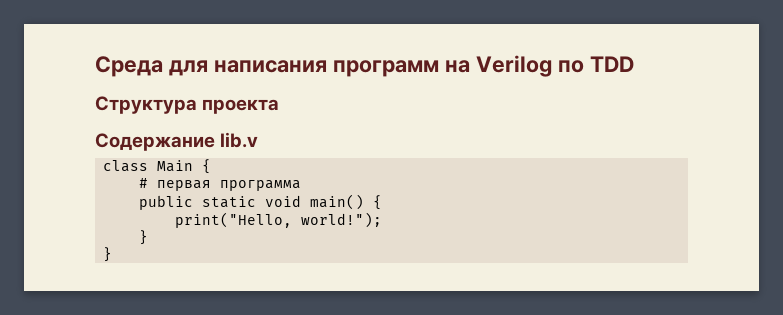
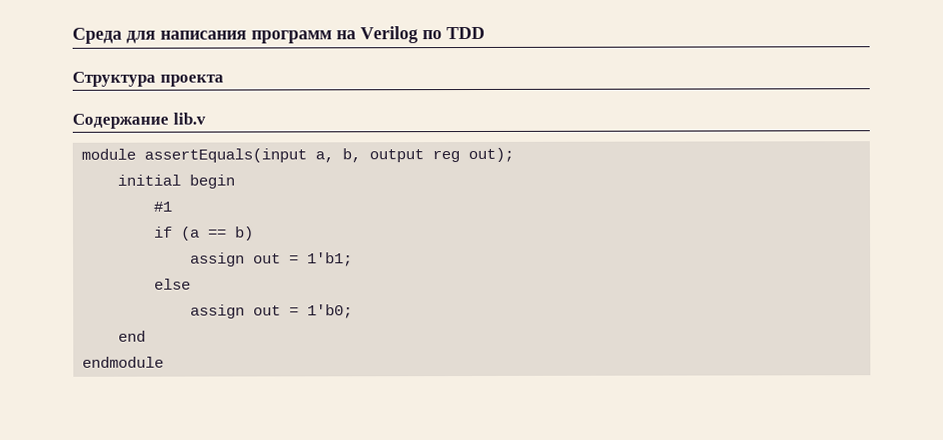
- class Main {
- # первая программа
- public static void main() {
- print("Hello, world!");
- }
- }
+ module assertEquals(input a, b, output reg out);
+ initial begin
+ #1
+ if (a == b)
+ assign out = 1'b1;
+ else
+ assign out = 1'b0;
+ end
+ endmodule

